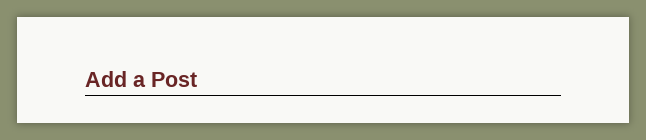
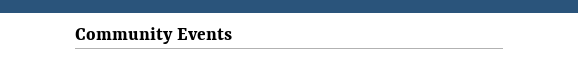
- Add a Post
+ Community Events

